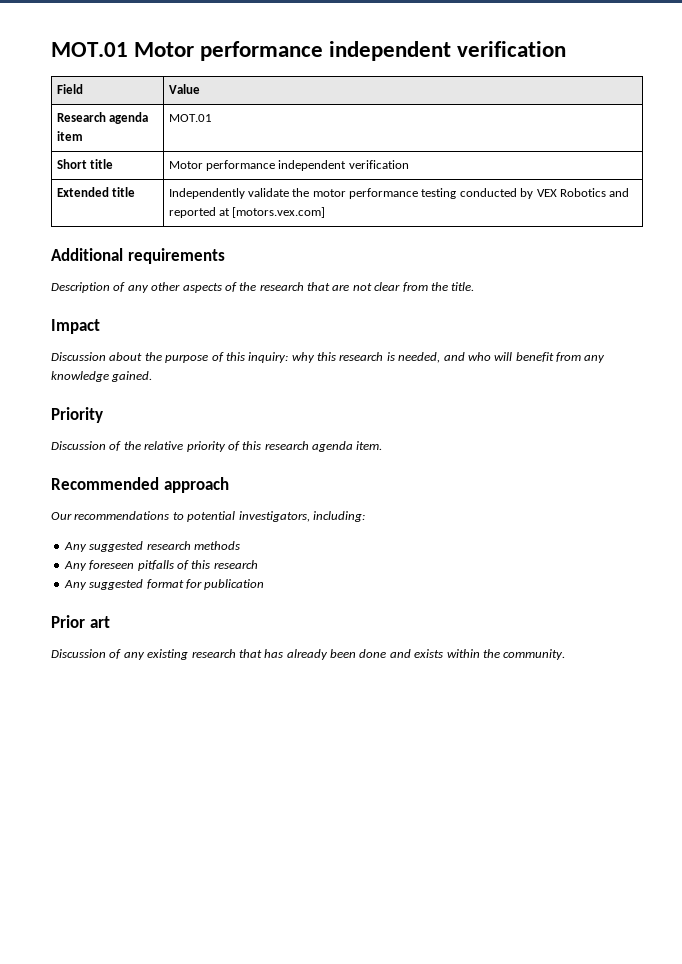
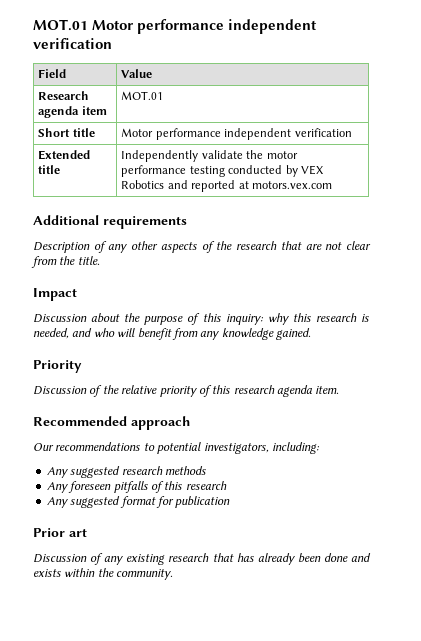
- Extended title | Independently validate the motor performance testing conducted by VEX Robotics and reported at [motors.vex.com]
+ Extended title | Independently validate the motor performance testing conducted by VEX Robotics and reported at motors.vex.com

